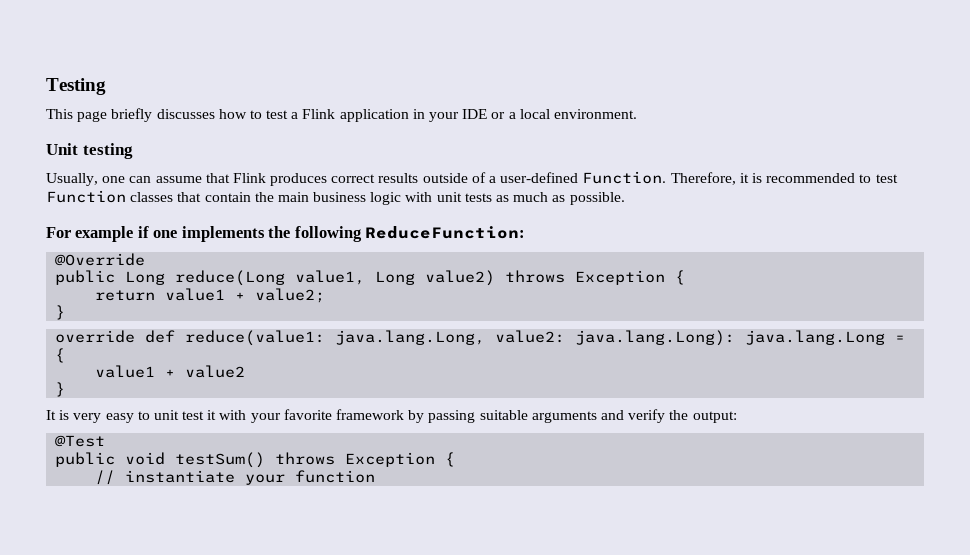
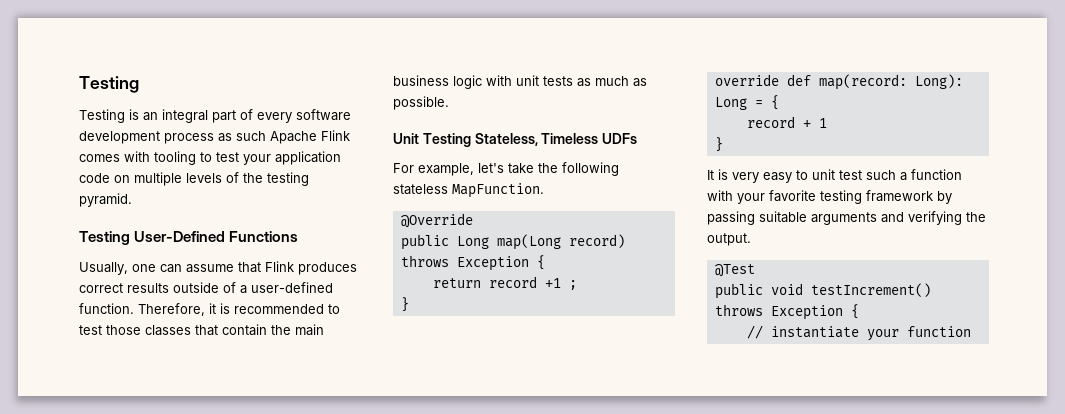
- This page briefly discusses how to test a Flink application in your IDE or a local environment.
- Unit testing
+ Testing is an integral part of every software development process as such Apache Flink comes with tooling to test your application code on multiple levels of the testing pyramid.
+ Testing User-Defined Functions
- Usually, one can assume that Flink produces correct results outside of a user-defined Function.
+ Usually, one can assume that Flink produces correct results outside of a user-defined function.
- Therefore, it is recommended to test Function classes that contain the main business logic with unit tests as much as possible.
+ Therefore, it is recommended to test those classes that contain the main business logic with unit tests as much as possible.
- For example if one implements the following ReduceFunction:
+ Unit Testing Stateless, Timeless UDFs
+ For example, let's take the following stateless MapFunction.
- public Long reduce(Long value1, Long value2) throws Exception {
+ public Long map(Long record) throws Exception {
- return value1 + value2;
+ return record +1 ;
- override def reduce(value1: java.lang.Long, value2: java.lang.Long): java.lang.Long = {
+ override def map(record: Long): Long = {
- value1 + value2
+ record + 1
- It is very easy to unit test it with your favorite framework by passing suitable arguments and verify the output:
+ It is very easy to unit test such a function with your favorite testing framework by passing suitable arguments and verifying the output.
- public void testSum() throws Exception {
+ public void testIncrement() throws Exception {

